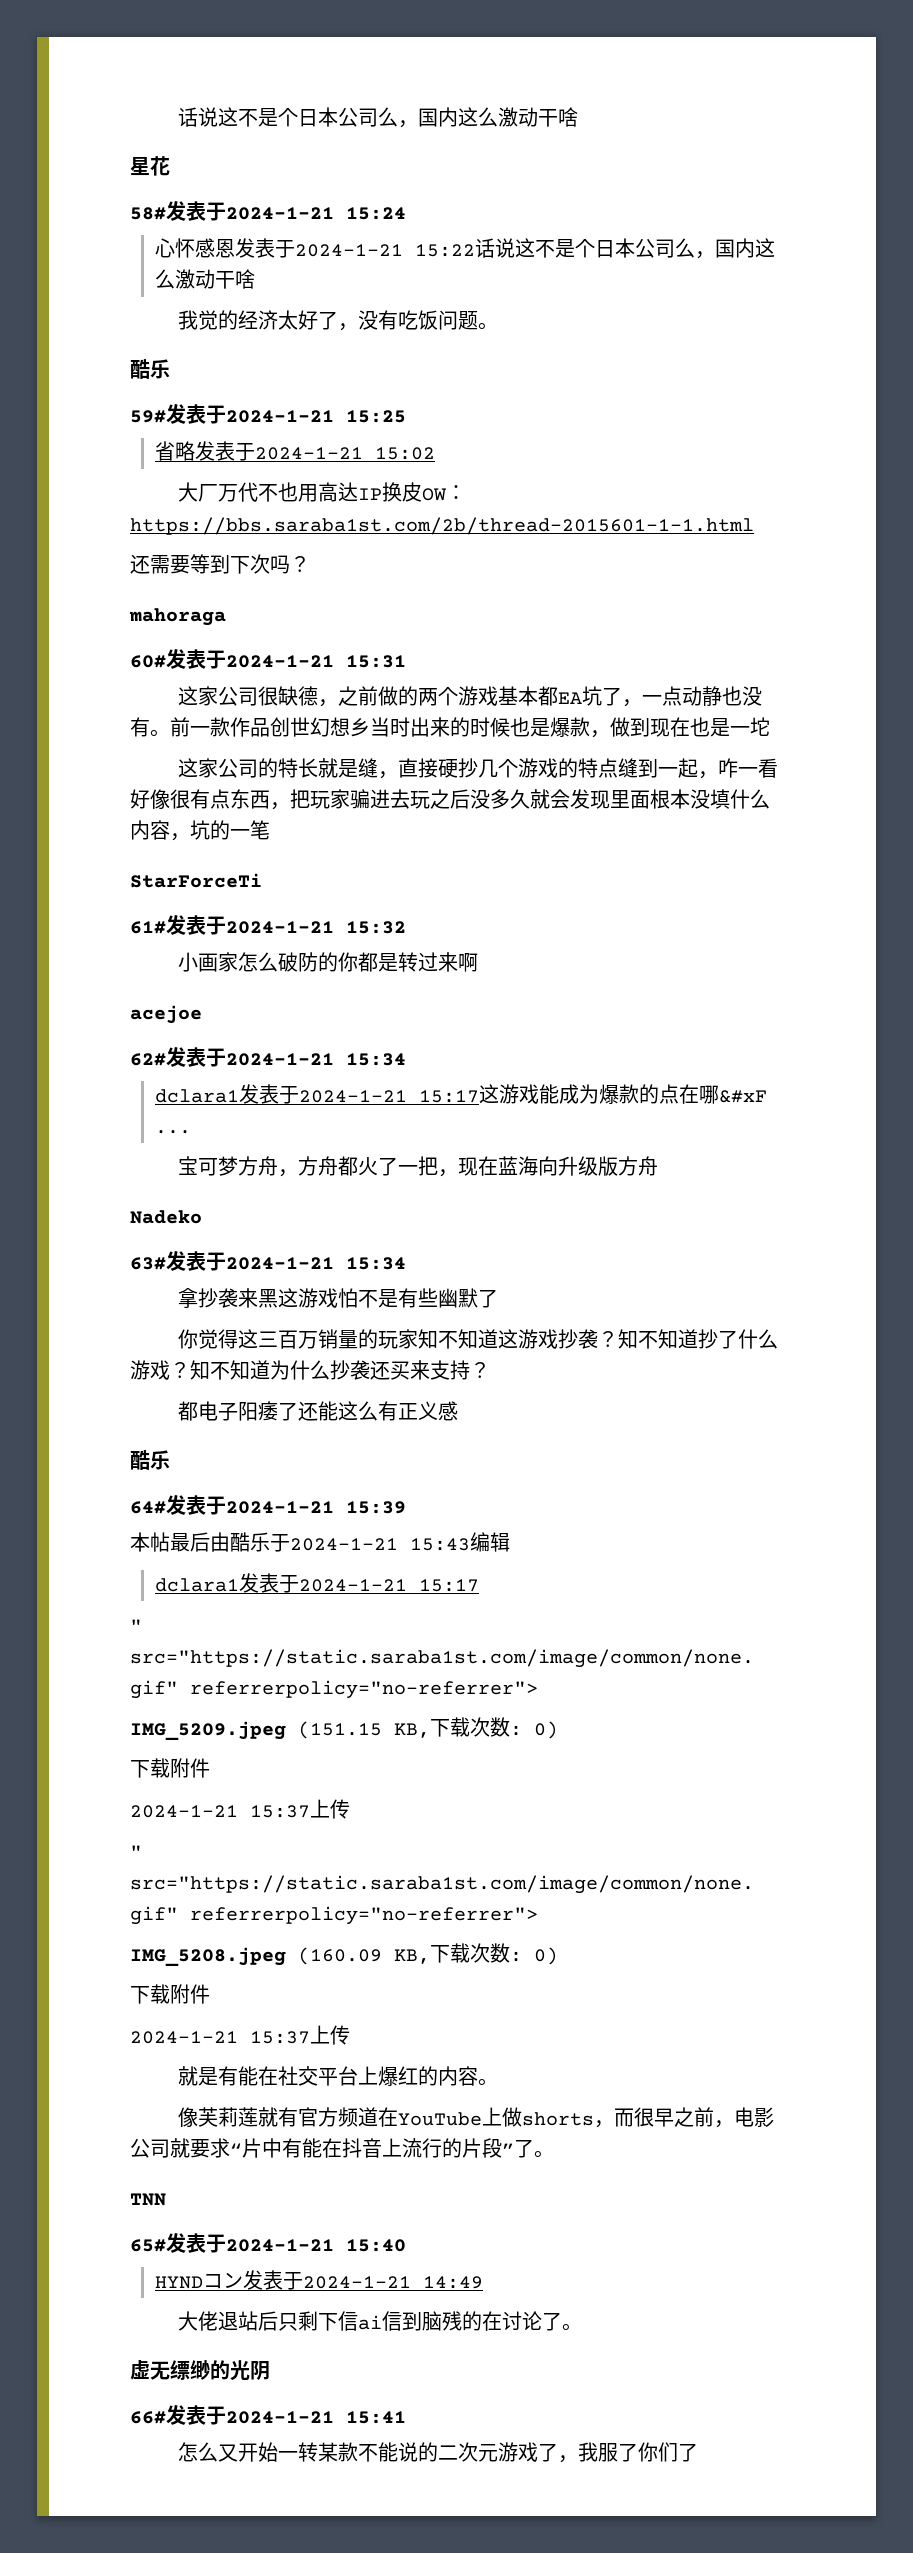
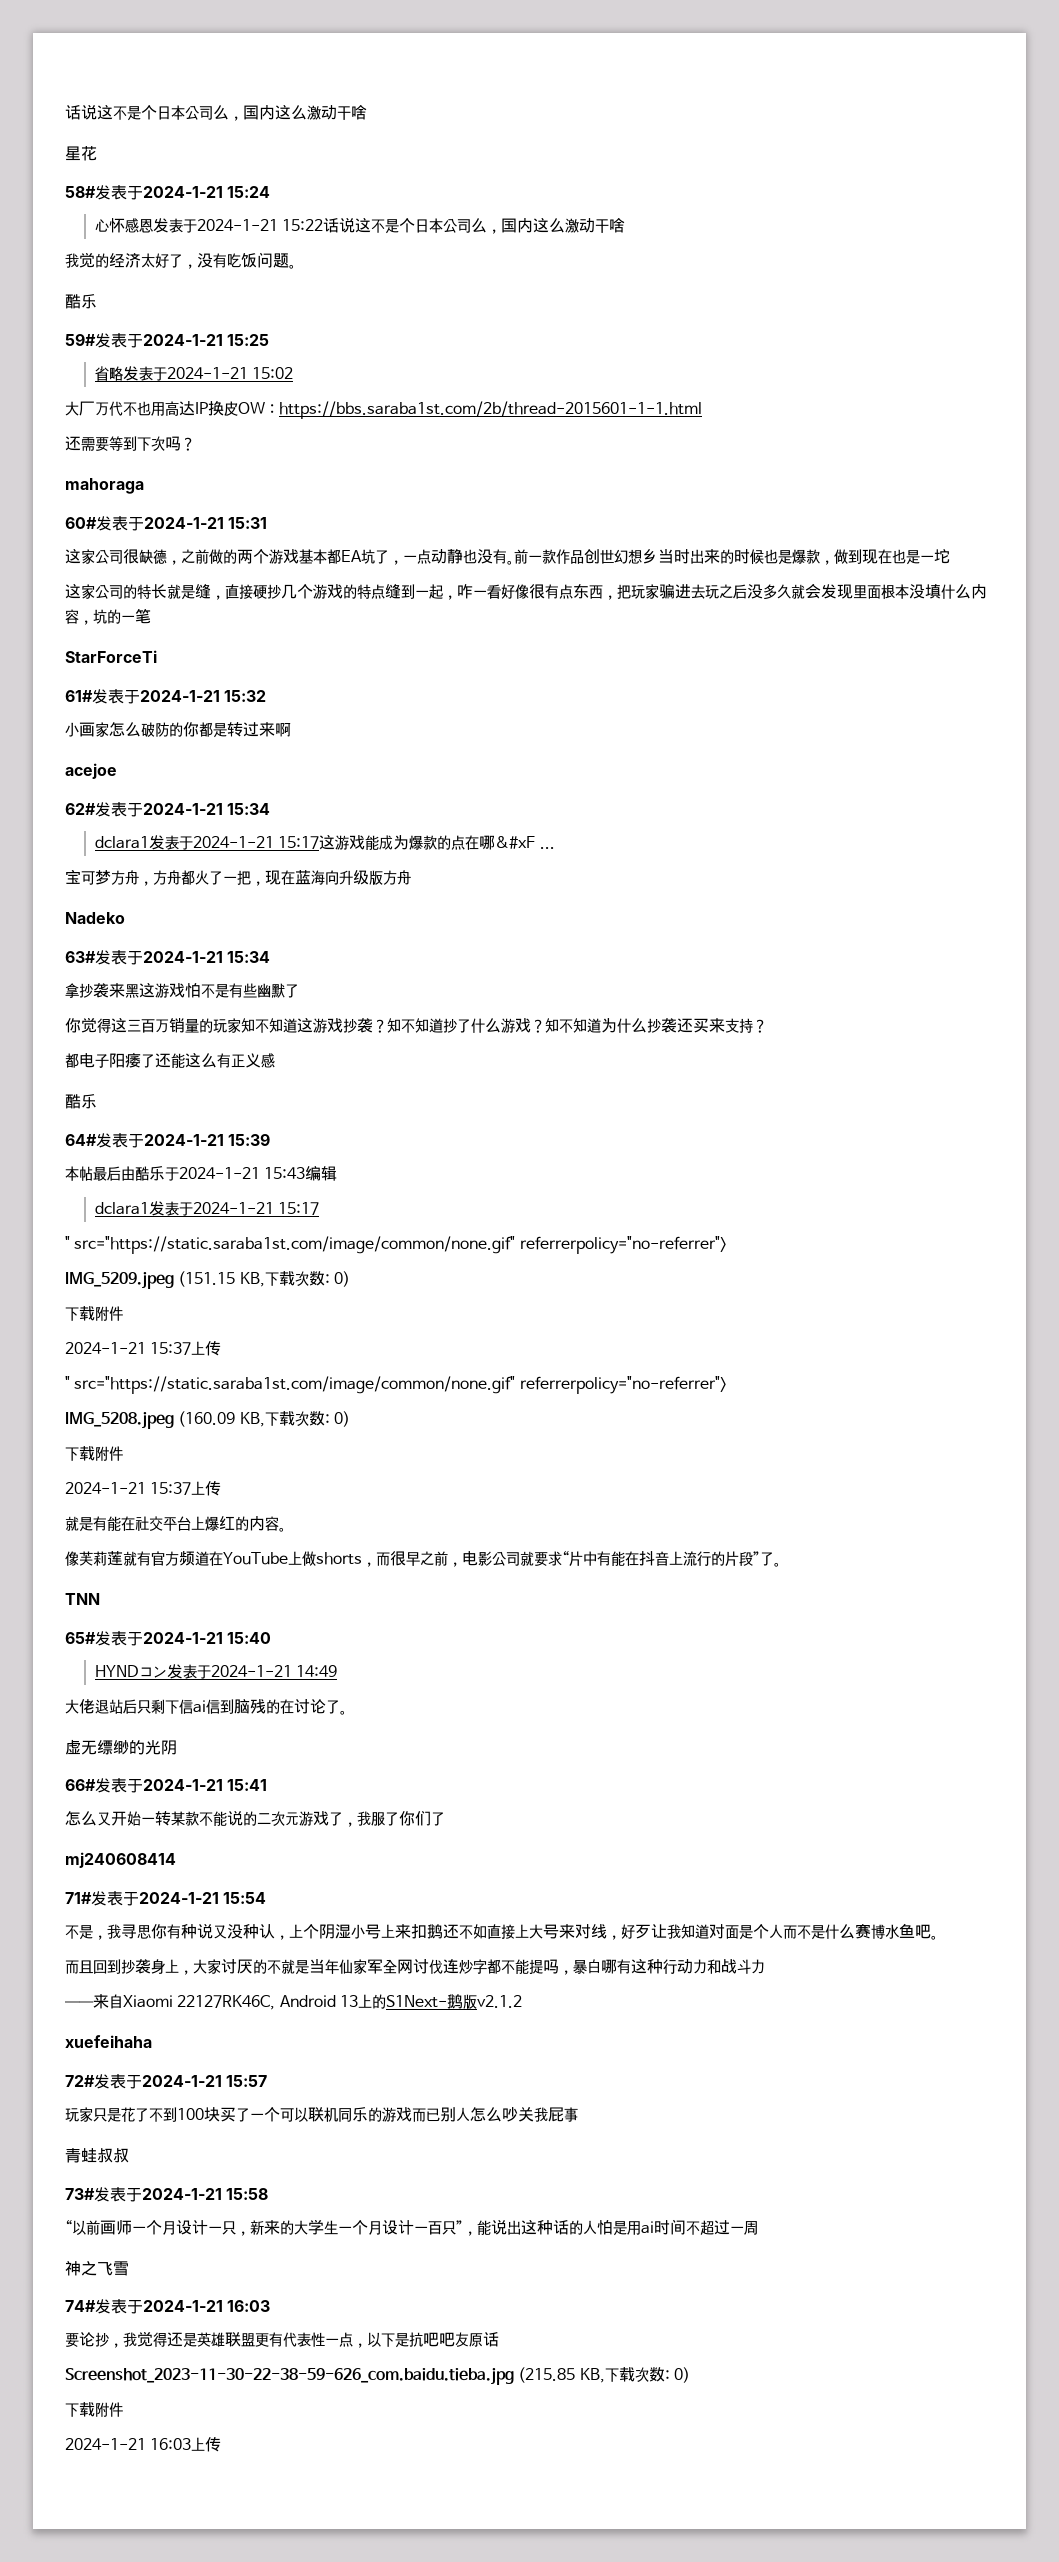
+ mj240608414
+ 71#发表于2024-1-21 15:54
+ 不是，我寻思你有种说又没种认，上个阴湿小号上来扣鹅还不如直接上大号来对线，好歹让我知道对面是个人而不是什么赛博水鱼吧。
+ 而且回到抄袭身上，大家讨厌的不就是当年仙家军全网讨伐连炒字都不能提吗，暴白哪有这种行动力和战斗力
+ ——来自Xiaomi 22127RK46C, Android 13上的S1Next-鹅版v2.1.2
+ xuefeihaha
+ 72#发表于2024-1-21 15:57
+ 玩家只是花了不到100块买了一个可以联机同乐的游戏而已别人怎么吵关我屁事
+ 青蛙叔叔
+ 73#发表于2024-1-21 15:58
+ “以前画师一个月设计一只，新来的大学生一个月设计一百只”，能说出这种话的人怕是用ai时间不超过一周
+ 神之飞雪
+ 74#发表于2024-1-21 16:03
+ 要论抄，我觉得还是英雄联盟更有代表性一点，以下是抗吧吧友原话
+ Screenshot_2023-11-30-22-38-59-626_com.baidu.tieba.jpg (215.85 KB,下载次数: 0)
+ 下载附件
+ 2024-1-21 16:03上传

